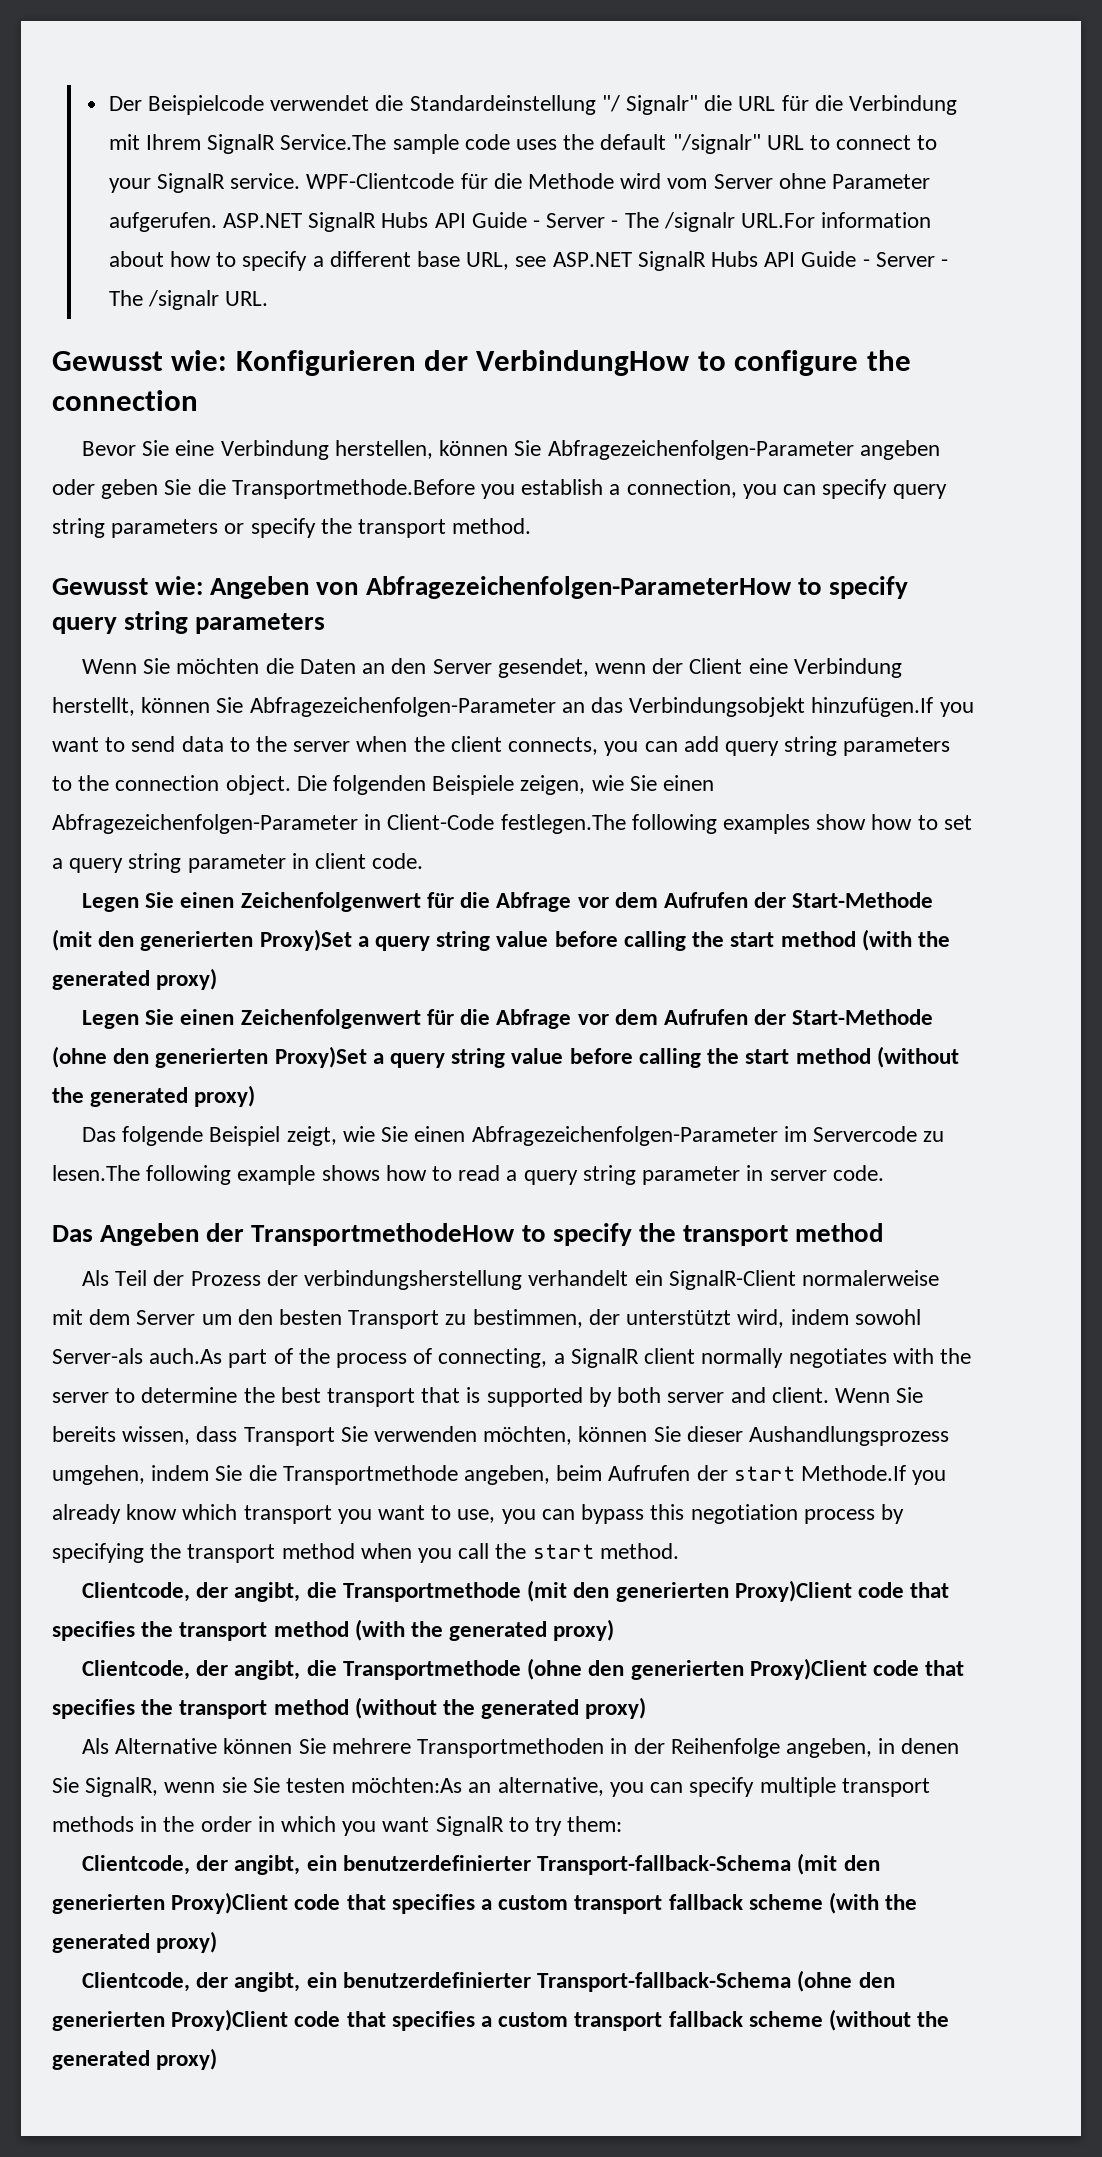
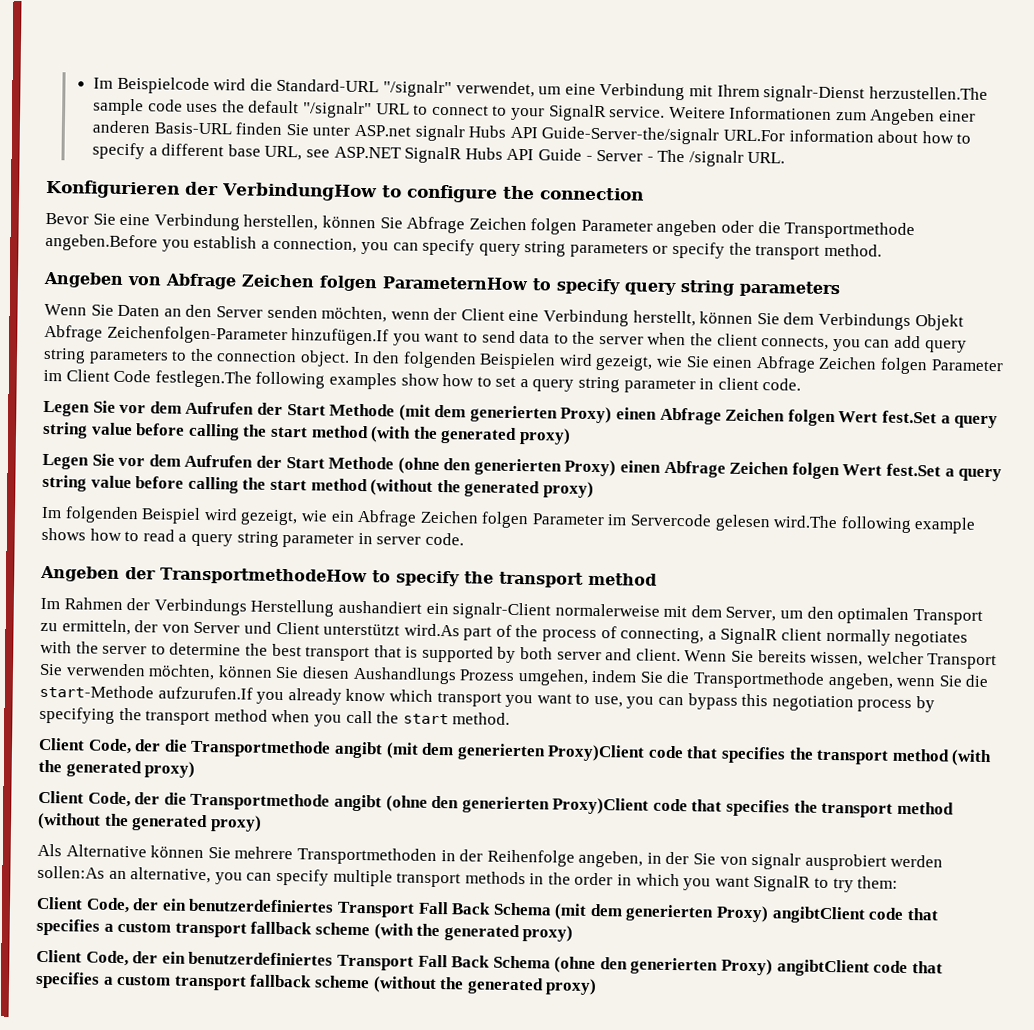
- Der Beispielcode verwendet die Standardeinstellung "/ Signalr" die URL für die Verbindung mit Ihrem SignalR Service.The sample code uses the default "/signalr" URL to connect to your SignalR service.
+ Im Beispielcode wird die Standard-URL "/signalr" verwendet, um eine Verbindung mit Ihrem signalr-Dienst herzustellen.The sample code uses the default "/signalr" URL to connect to your SignalR service.
- WPF-Clientcode für die Methode wird vom Server ohne Parameter aufgerufen. ASP.NET SignalR Hubs API Guide - Server - The /signalr URL.For information about how to specify a different base URL, see ASP.NET SignalR Hubs API Guide - Server - The /signalr URL.
+ Weitere Informationen zum Angeben einer anderen Basis-URL finden Sie unter ASP.net signalr Hubs API Guide-Server-the/signalr URL.For information about how to specify a different base URL, see ASP.NET SignalR Hubs API Guide - Server - The /signalr URL.
- Gewusst wie: Konfigurieren der VerbindungHow to configure the connection
+ Konfigurieren der VerbindungHow to configure the connection
- Bevor Sie eine Verbindung herstellen, können Sie Abfragezeichenfolgen-Parameter angeben oder geben Sie die Transportmethode.Before you establish a connection, you can specify query string parameters or specify the transport method.
+ Bevor Sie eine Verbindung herstellen, können Sie Abfrage Zeichen folgen Parameter angeben oder die Transportmethode angeben.Before you establish a connection, you can specify query string parameters or specify the transport method.
- Gewusst wie: Angeben von Abfragezeichenfolgen-ParameterHow to specify query string parameters
+ Angeben von Abfrage Zeichen folgen ParameternHow to specify query string parameters
- Wenn Sie möchten die Daten an den Server gesendet, wenn der Client eine Verbindung herstellt, können Sie Abfragezeichenfolgen-Parameter an das Verbindungsobjekt hinzufügen.If you want to send data to the server when the client connects, you can add query string parameters to the connection object.
+ Wenn Sie Daten an den Server senden möchten, wenn der Client eine Verbindung herstellt, können Sie dem Verbindungs Objekt Abfrage Zeichenfolgen-Parameter hinzufügen.If you want to send data to the server when the client connects, you can add query string parameters to the connection object.
- Die folgenden Beispiele zeigen, wie Sie einen Abfragezeichenfolgen-Parameter in Client-Code festlegen.The following examples show how to set a query string parameter in client code.
+ In den folgenden Beispielen wird gezeigt, wie Sie einen Abfrage Zeichen folgen Parameter im Client Code festlegen.The following examples show how to set a query string parameter in client code.
- Legen Sie einen Zeichenfolgenwert für die Abfrage vor dem Aufrufen der Start-Methode (mit den generierten Proxy)Set a query string value before calling the start method (with the generated proxy)
+ Legen Sie vor dem Aufrufen der Start Methode (mit dem generierten Proxy) einen Abfrage Zeichen folgen Wert fest.Set a query string value before calling the start method (with the generated proxy)
- Legen Sie einen Zeichenfolgenwert für die Abfrage vor dem Aufrufen der Start-Methode (ohne den generierten Proxy)Set a query string value before calling the start method (without the generated proxy)
+ Legen Sie vor dem Aufrufen der Start Methode (ohne den generierten Proxy) einen Abfrage Zeichen folgen Wert fest.Set a query string value before calling the start method (without the generated proxy)
- Das folgende Beispiel zeigt, wie Sie einen Abfragezeichenfolgen-Parameter im Servercode zu lesen.The following example shows how to read a query string parameter in server code.
+ Im folgenden Beispiel wird gezeigt, wie ein Abfrage Zeichen folgen Parameter im Servercode gelesen wird.The following example shows how to read a query string parameter in server code.
- Das Angeben der TransportmethodeHow to specify the transport method
+ Angeben der TransportmethodeHow to specify the transport method
- Als Teil der Prozess der verbindungsherstellung verhandelt ein SignalR-Client normalerweise mit dem Server um den besten Transport zu bestimmen, der unterstützt wird, indem sowohl Server-als auch.As part of the process of connecting, a SignalR client normally negotiates with the server to determine the best transport that is supported by both server and client.
+ Im Rahmen der Verbindungs Herstellung aushandiert ein signalr-Client normalerweise mit dem Server, um den optimalen Transport zu ermitteln, der von Server und Client unterstützt wird.As part of the process of connecting, a SignalR client normally negotiates with the server to determine the best transport that is supported by both server and client.
- Wenn Sie bereits wissen, dass Transport Sie verwenden möchten, können Sie dieser Aushandlungsprozess umgehen, indem Sie die Transportmethode angeben, beim Aufrufen der start Methode.If you already know which transport you want to use, you can bypass this negotiation process by specifying the transport method when you call the start method.
+ Wenn Sie bereits wissen, welcher Transport Sie verwenden möchten, können Sie diesen Aushandlungs Prozess umgehen, indem Sie die Transportmethode angeben, wenn Sie die start-Methode aufzurufen.If you already know which transport you want to use, you can bypass this negotiation process by specifying the transport method when you call the start method.
- Clientcode, der angibt, die Transportmethode (mit den generierten Proxy)Client code that specifies the transport method (with the generated proxy)
+ Client Code, der die Transportmethode angibt (mit dem generierten Proxy)Client code that specifies the transport method (with the generated proxy)
- Clientcode, der angibt, die Transportmethode (ohne den generierten Proxy)Client code that specifies the transport method (without the generated proxy)
+ Client Code, der die Transportmethode angibt (ohne den generierten Proxy)Client code that specifies the transport method (without the generated proxy)
- Als Alternative können Sie mehrere Transportmethoden in der Reihenfolge angeben, in denen Sie SignalR, wenn sie Sie testen möchten:As an alternative, you can specify multiple transport methods in the order in which you want SignalR to try them:
+ Als Alternative können Sie mehrere Transportmethoden in der Reihenfolge angeben, in der Sie von signalr ausprobiert werden sollen:As an alternative, you can specify multiple transport methods in the order in which you want SignalR to try them:
- Clientcode, der angibt, ein benutzerdefinierter Transport-fallback-Schema (mit den generierten Proxy)Client code that specifies a custom transport fallback scheme (with the generated proxy)
+ Client Code, der ein benutzerdefiniertes Transport Fall Back Schema (mit dem generierten Proxy) angibtClient code that specifies a custom transport fallback scheme (with the generated proxy)
- Clientcode, der angibt, ein benutzerdefinierter Transport-fallback-Schema (ohne den generierten Proxy)Client code that specifies a custom transport fallback scheme (without the generated proxy)
+ Client Code, der ein benutzerdefiniertes Transport Fall Back Schema (ohne den generierten Proxy) angibtClient code that specifies a custom transport fallback scheme (without the generated proxy)

